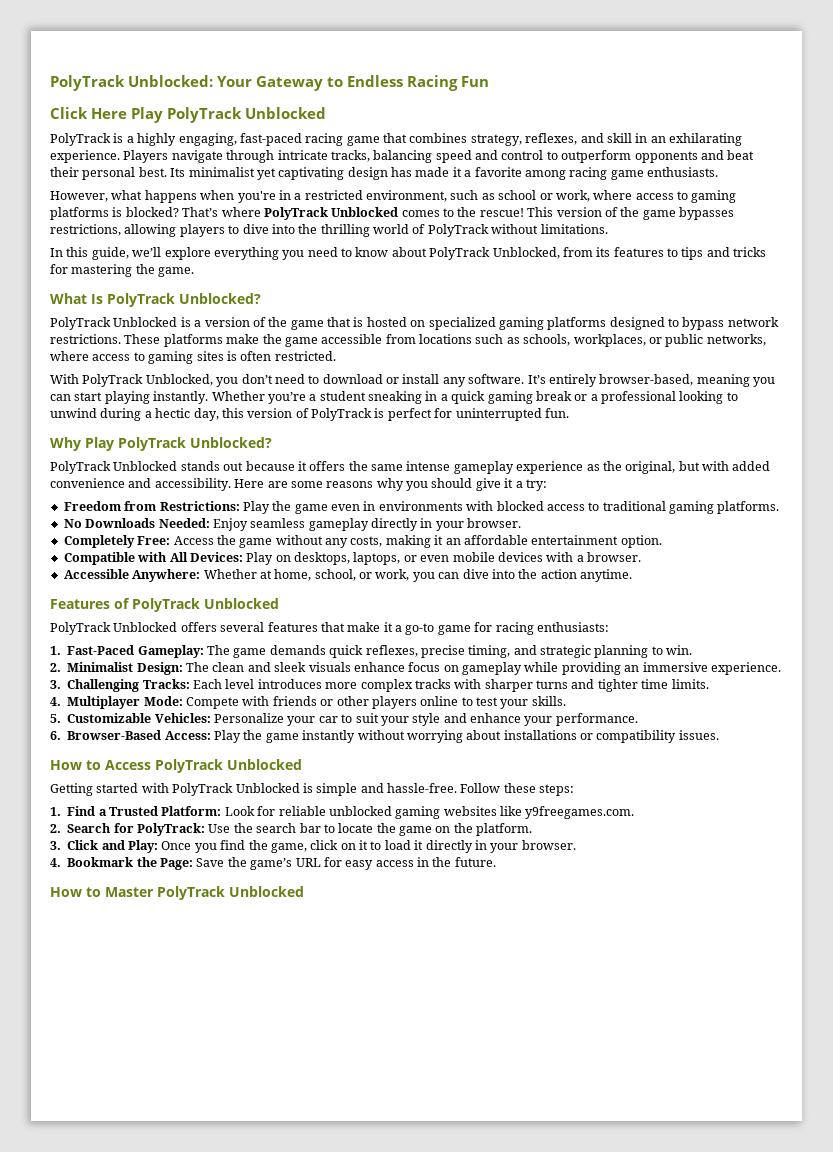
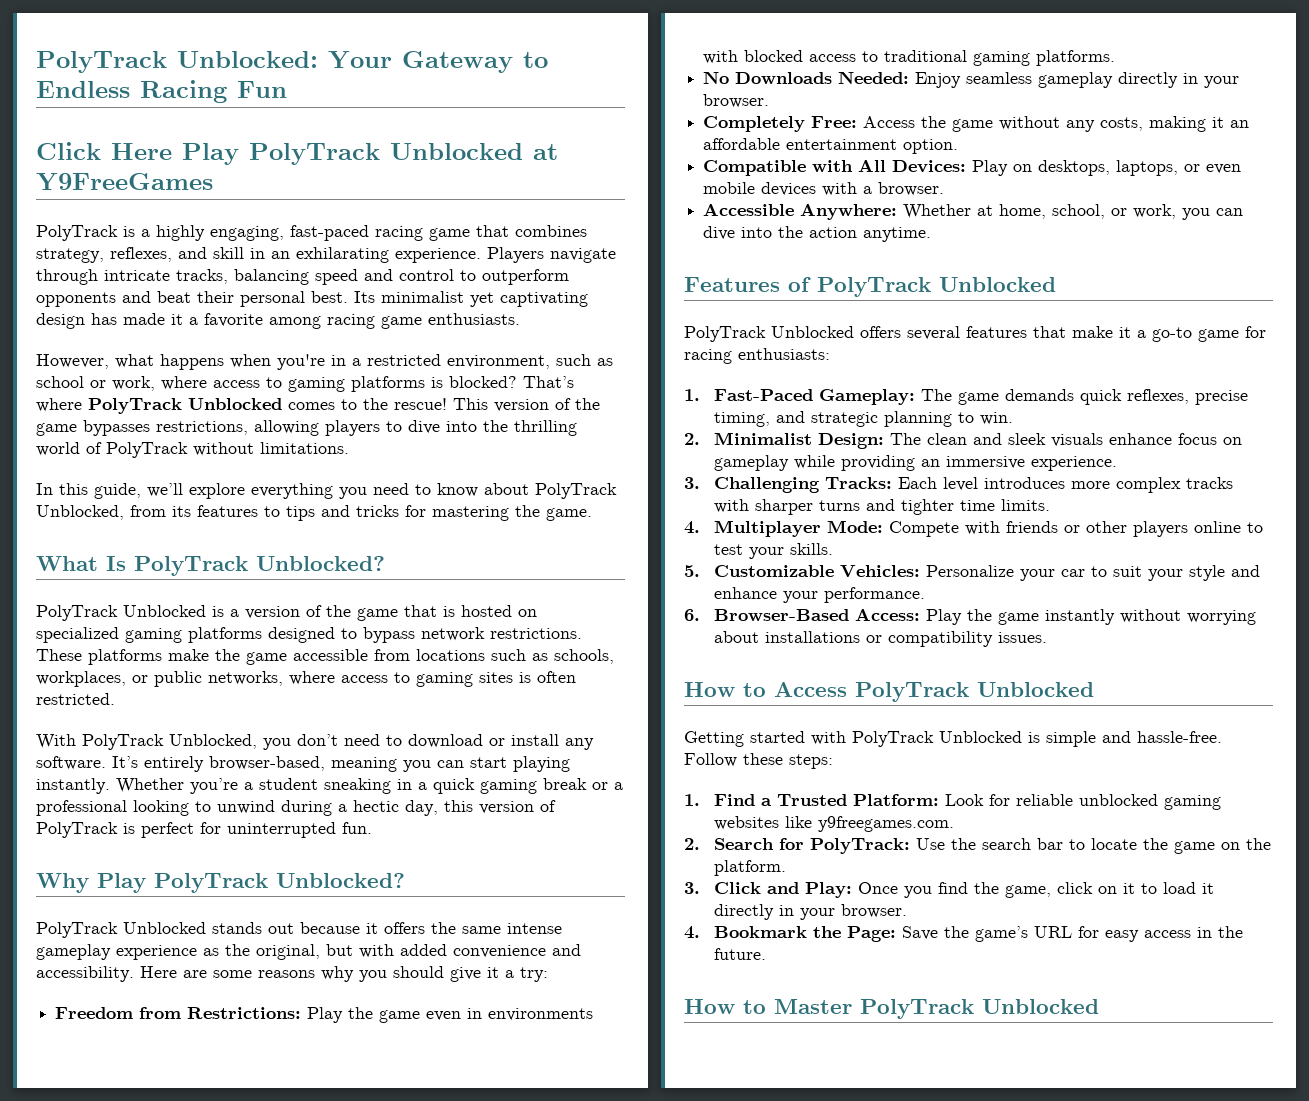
- Click Here Play PolyTrack Unblocked
+ Click Here Play PolyTrack Unblocked at Y9FreeGames

